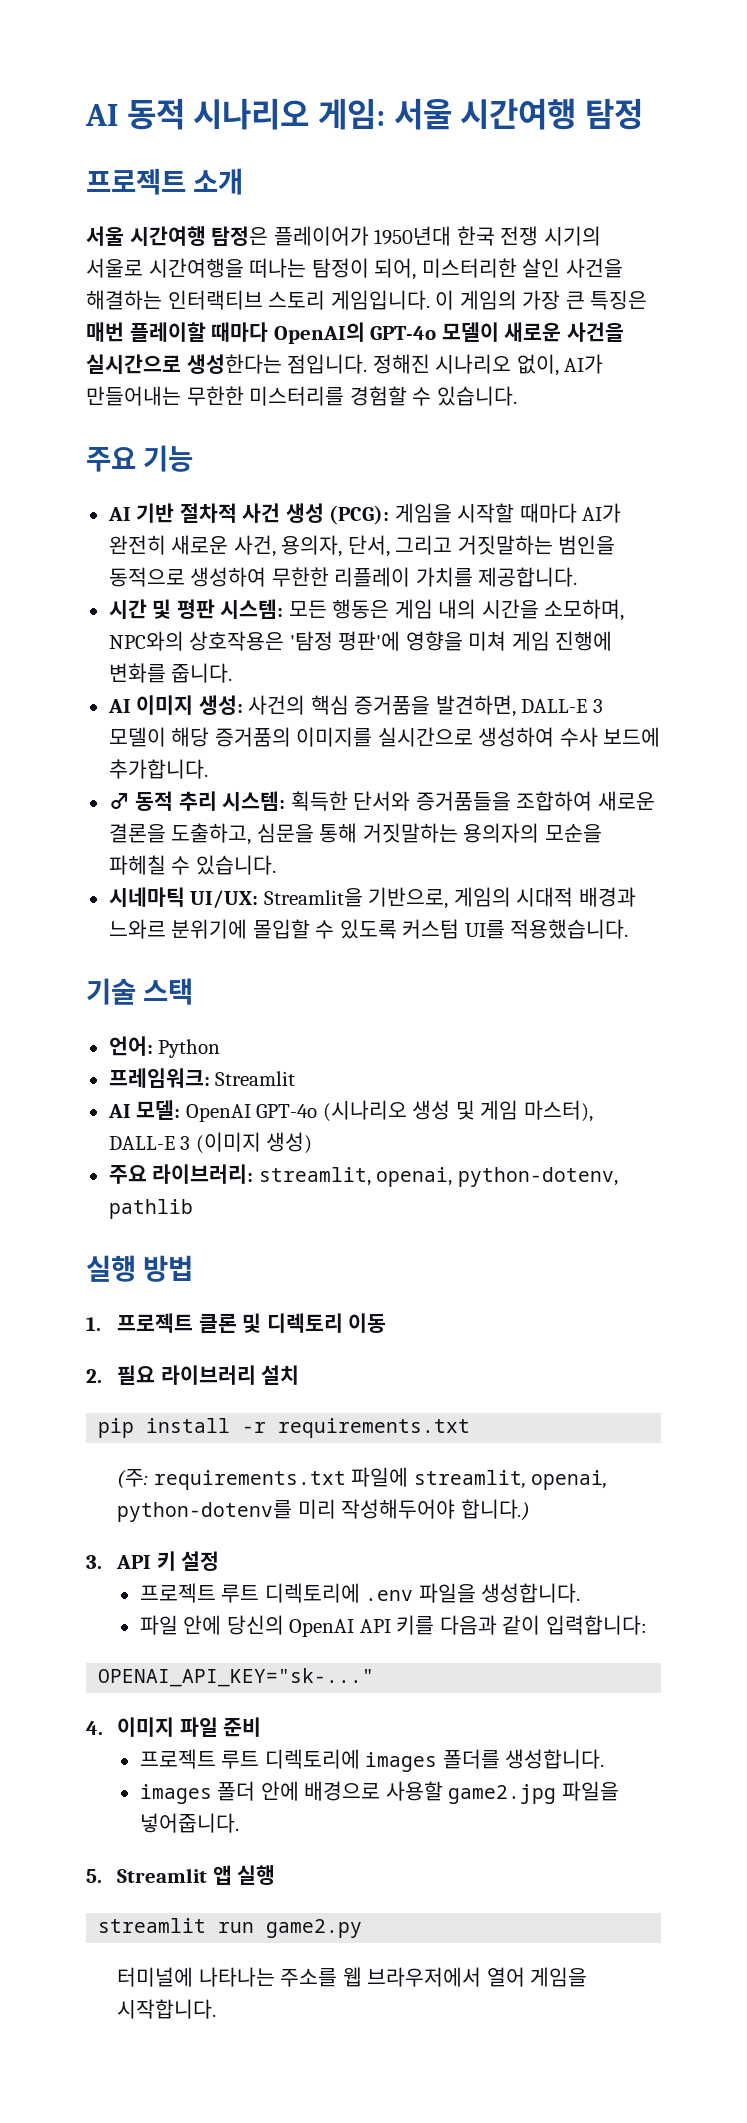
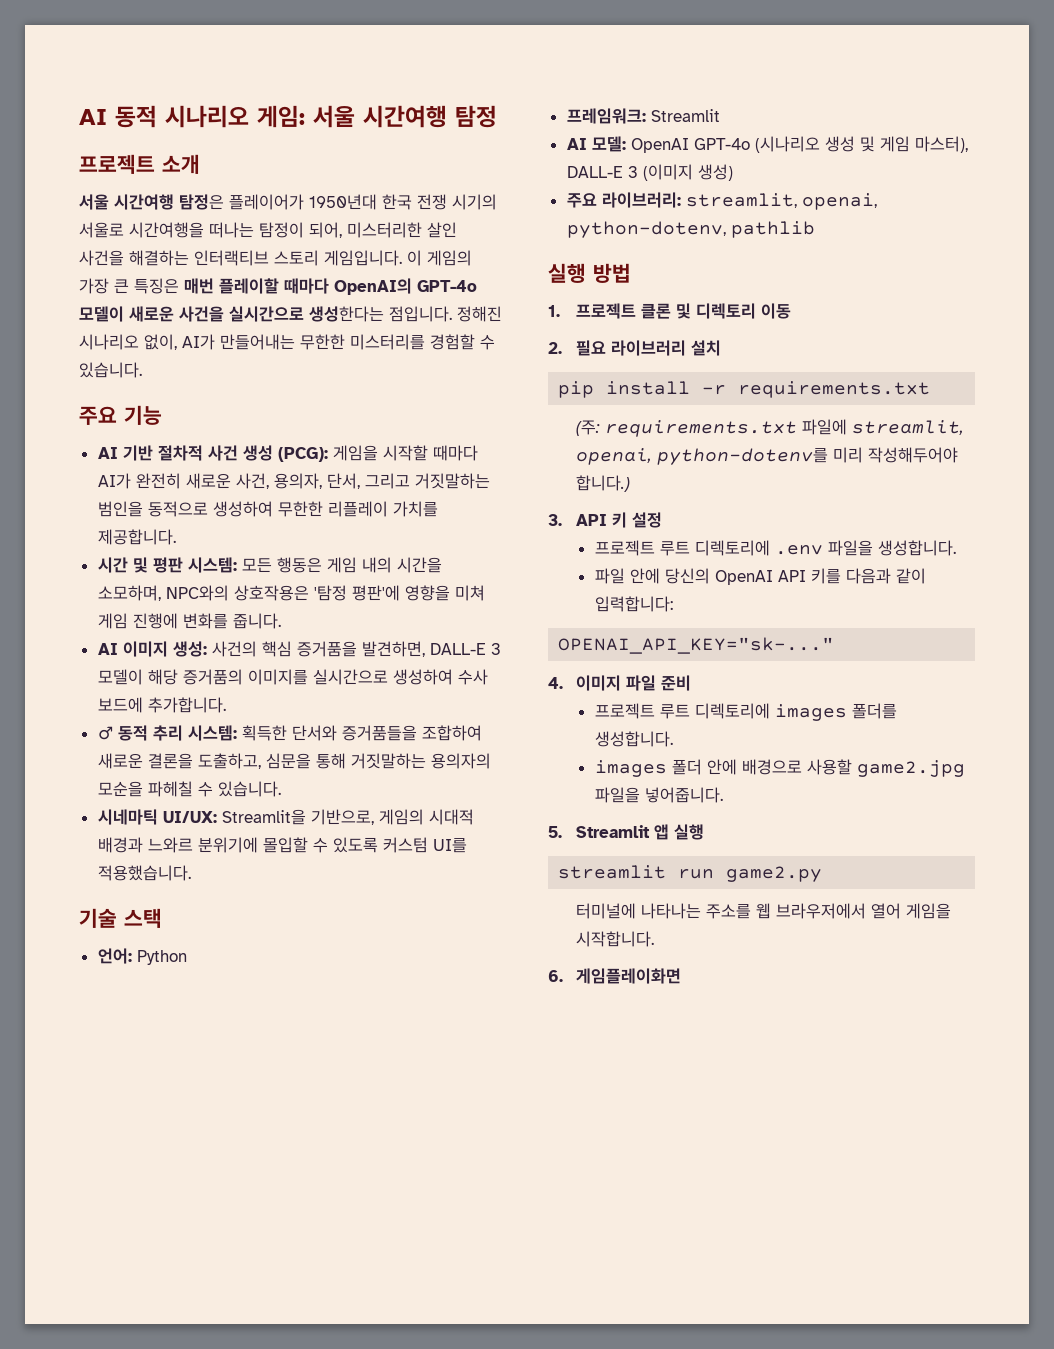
+ 6. 게임플레이화면

